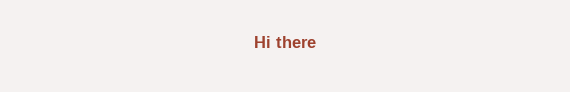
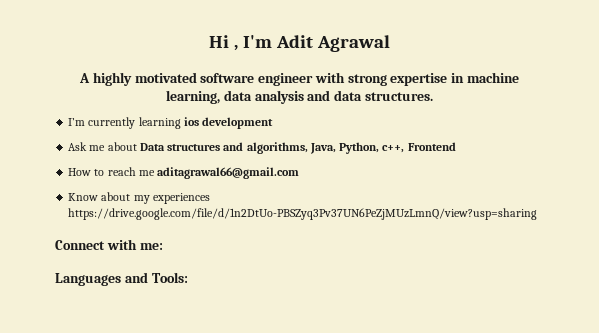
- Hi there
+ Hi , I'm Adit Agrawal
+ A highly motivated software engineer with strong expertise in machine learning, data analysis and data structures.
+ I’m currently learning ios development
+ Ask me about Data structures and algorithms, Java, Python, c++, Frontend
+ How to reach me aditagrawal66@gmail.com
+ Know about my experiences https://drive.google.com/file/d/1n2DtUo-PBSZyq3Pv37UN6PeZjMUzLmnQ/view?usp=sharing
+ Connect with me:
+ Languages and Tools:

